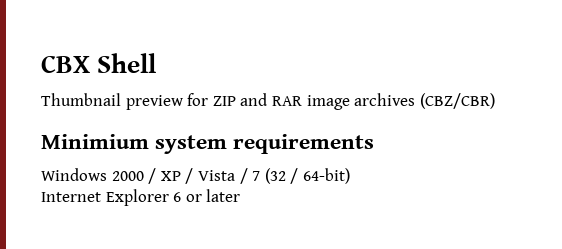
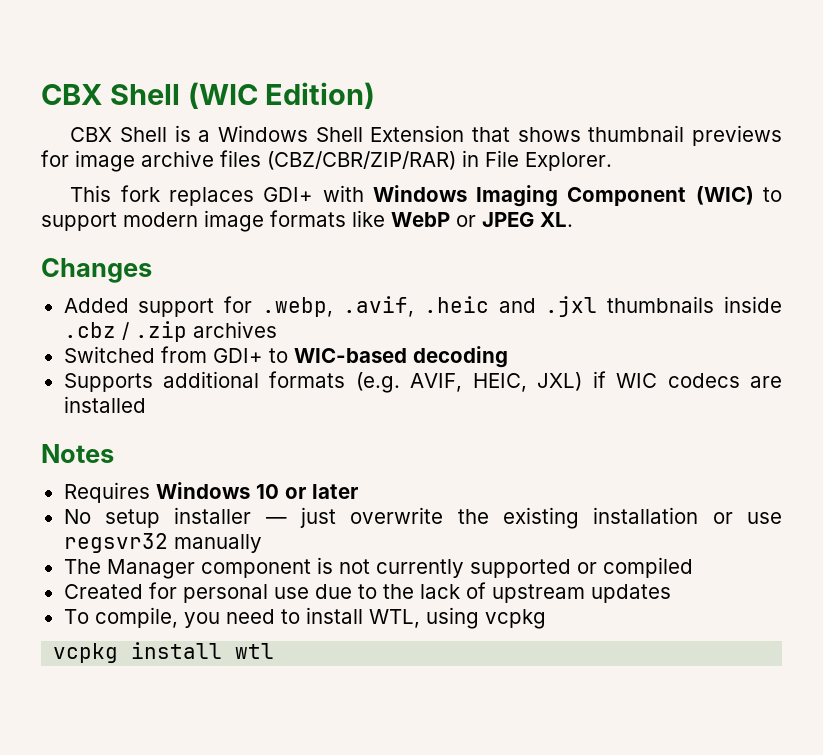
- CBX Shell
- Thumbnail preview for ZIP and RAR image archives (CBZ/CBR)
- Minimium system requirements
- Windows 2000 / XP / Vista / 7 (32 / 64-bit)
- Internet Explorer 6 or later
+ CBX Shell (WIC Edition)
+ CBX Shell is a Windows Shell Extension that shows thumbnail previews for image archive files (CBZ/CBR/ZIP/RAR) in File Explorer.
+ This fork replaces GDI+ with Windows Imaging Component (WIC) to support modern image formats like WebP or JPEG XL.
+ Changes
+ Added support for .webp, .avif, .heic and .jxl thumbnails inside .cbz / .zip archives
+ Switched from GDI+ to WIC-based decoding
+ Supports additional formats (e.g. AVIF, HEIC, JXL) if WIC codecs are installed
+ Notes
+ Requires Windows 10 or later
+ No setup installer — just overwrite the existing installation or use regsvr32 manually
+ The Manager component is not currently supported or compiled
+ Created for personal use due to the lack of upstream updates
+ To compile, you need to install WTL, using vcpkg
+ vcpkg install wtl

